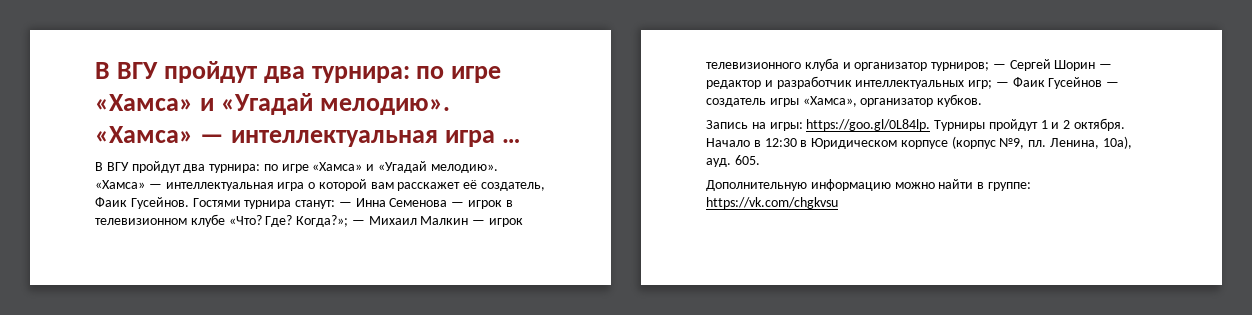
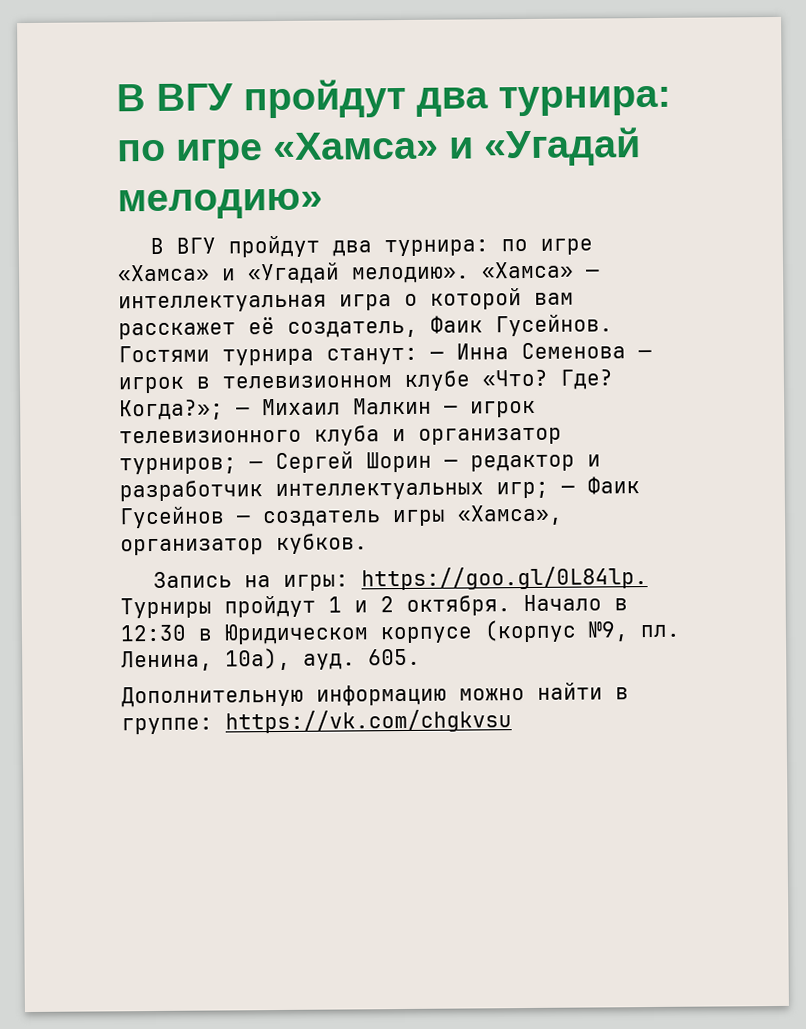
- В ВГУ пройдут два турнира: по игре «Хамса» и «Угадай мелодию». «Хамса» — интеллектуальная игра …
+ В ВГУ пройдут два турнира: по игре «Хамса» и «Угадай мелодию»

